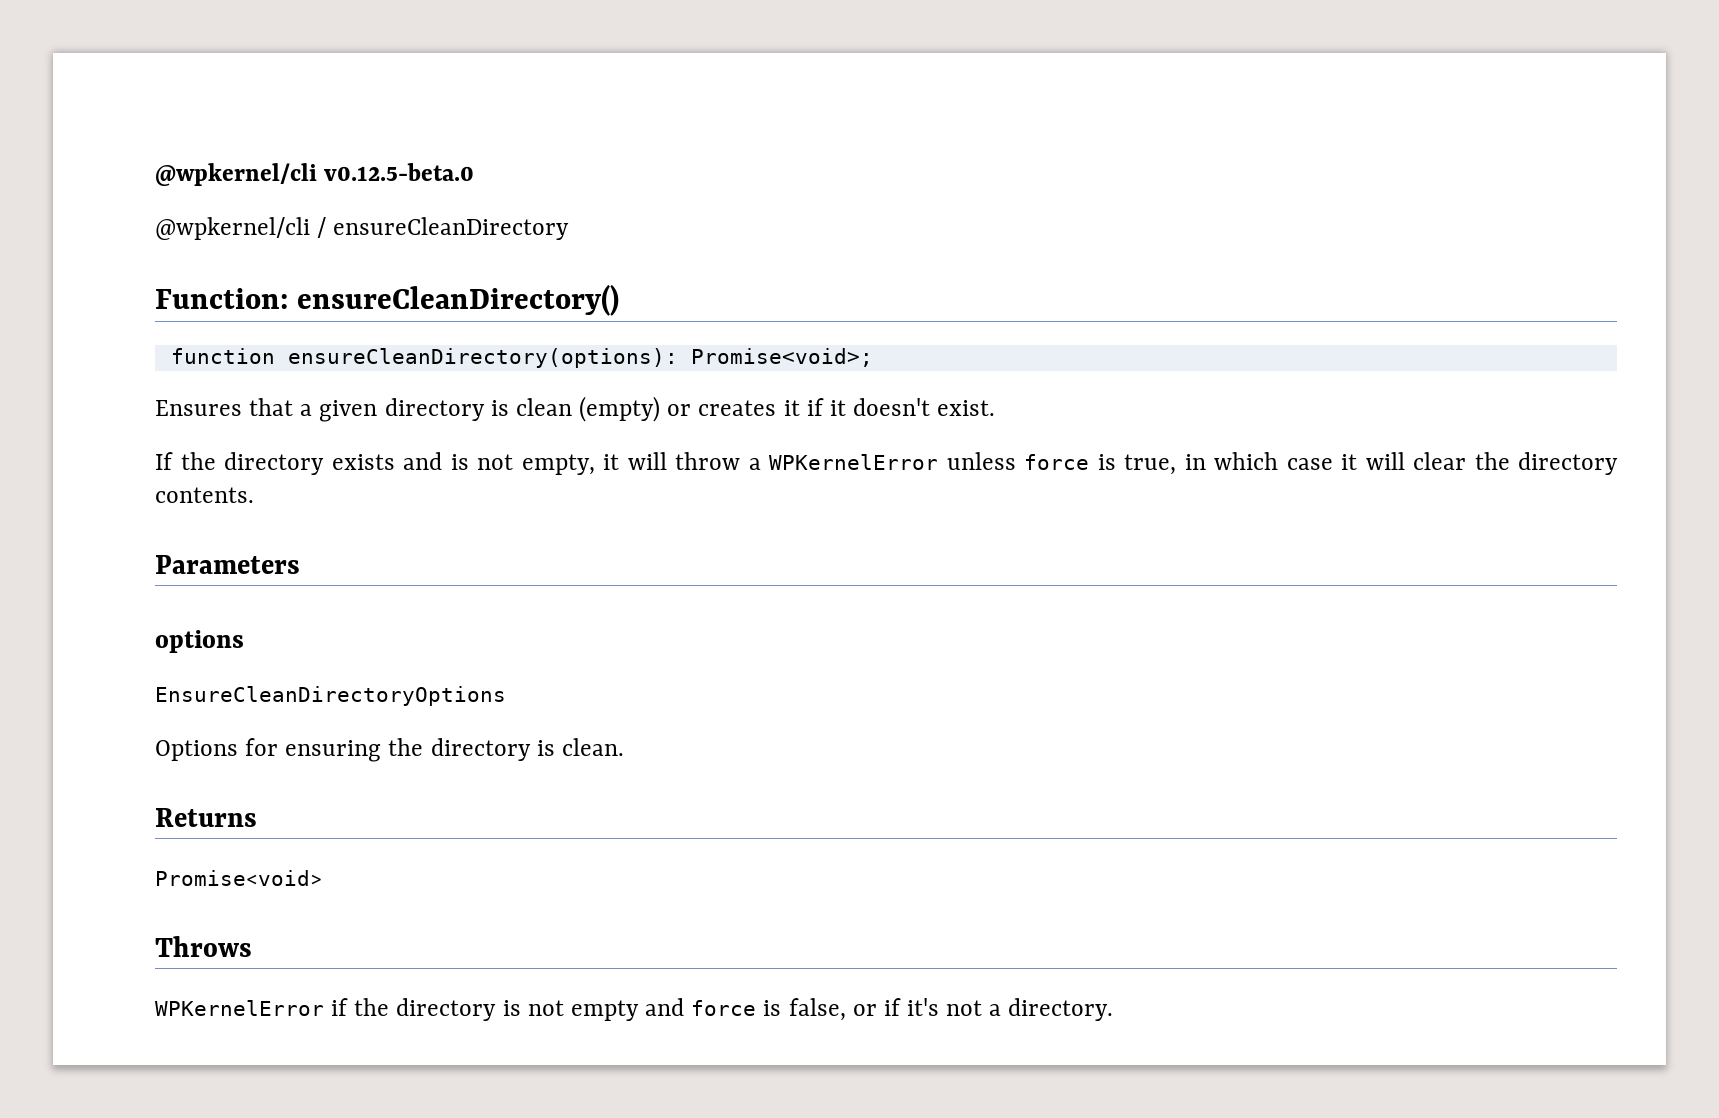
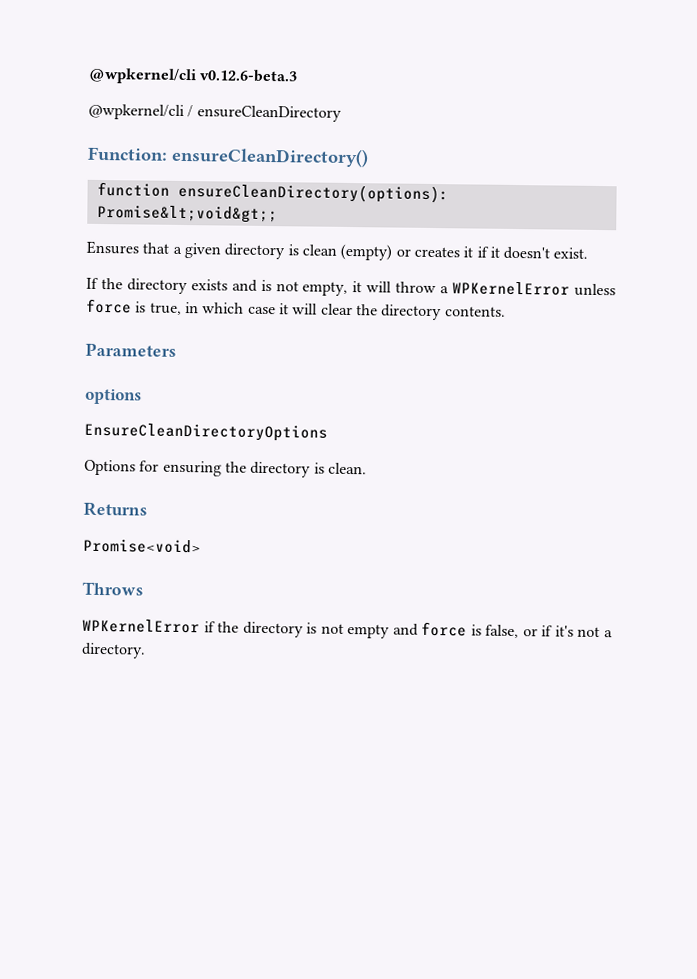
- @wpkernel/cli v0.12.5-beta.0
+ @wpkernel/cli v0.12.6-beta.3
- function ensureCleanDirectory(options): Promise<void>;
+ function ensureCleanDirectory(options): Promise&lt;void&gt;;

